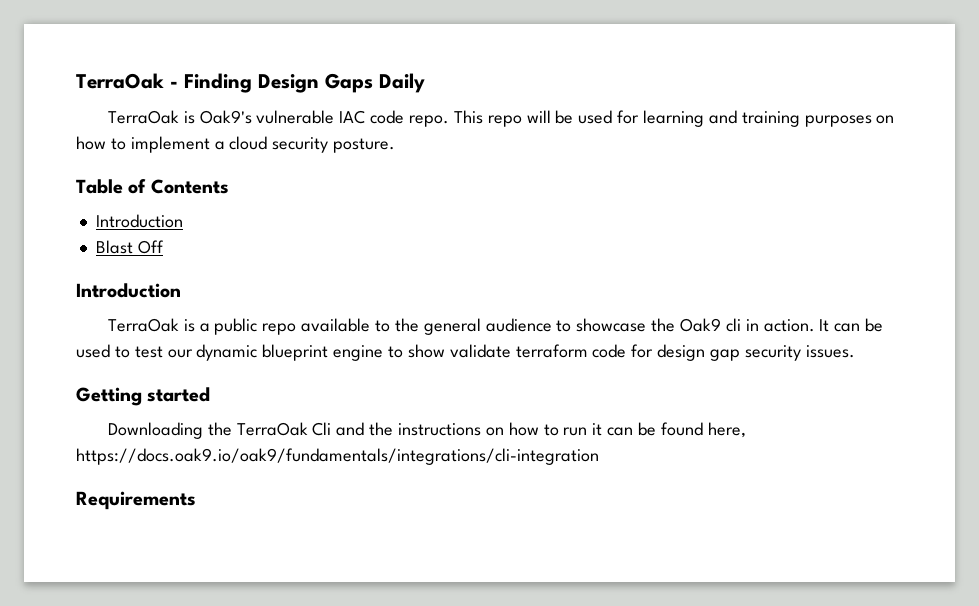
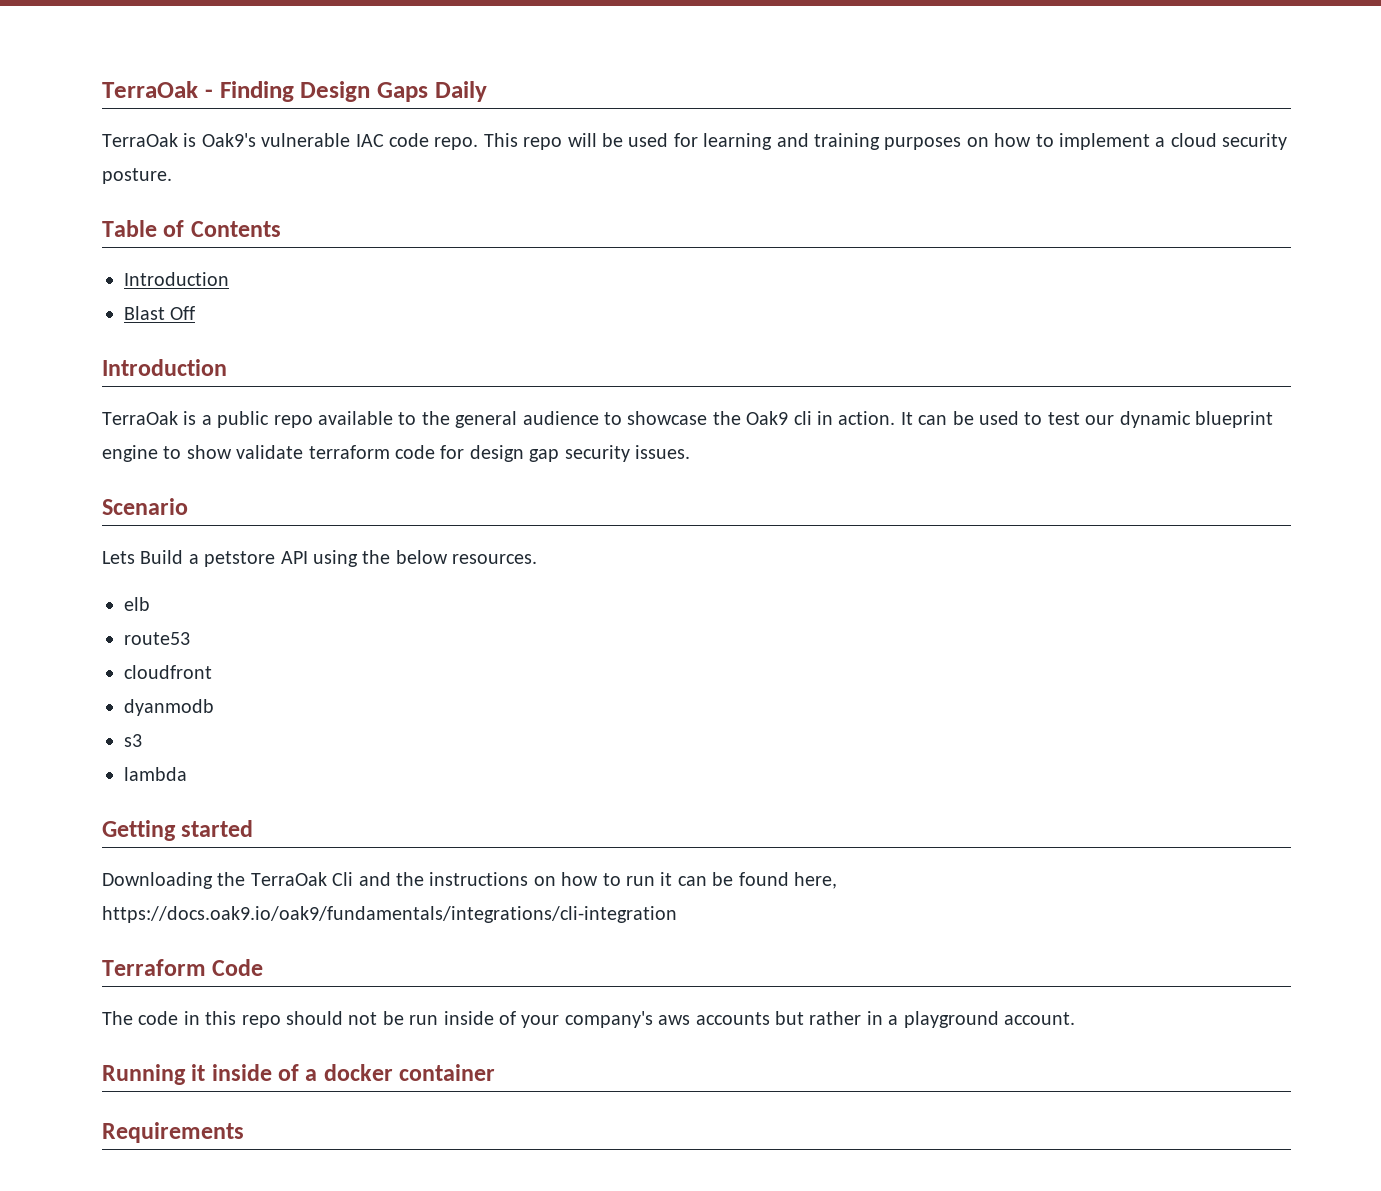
+ Scenario
+ Lets Build a petstore API using the below resources.
+ elb
+ route53
+ cloudfront
+ dyanmodb
+ s3
+ lambda
+ Terraform Code
+ The code in this repo should not be run inside of your company's aws accounts but rather in a playground account.
+ Running it inside of a docker container

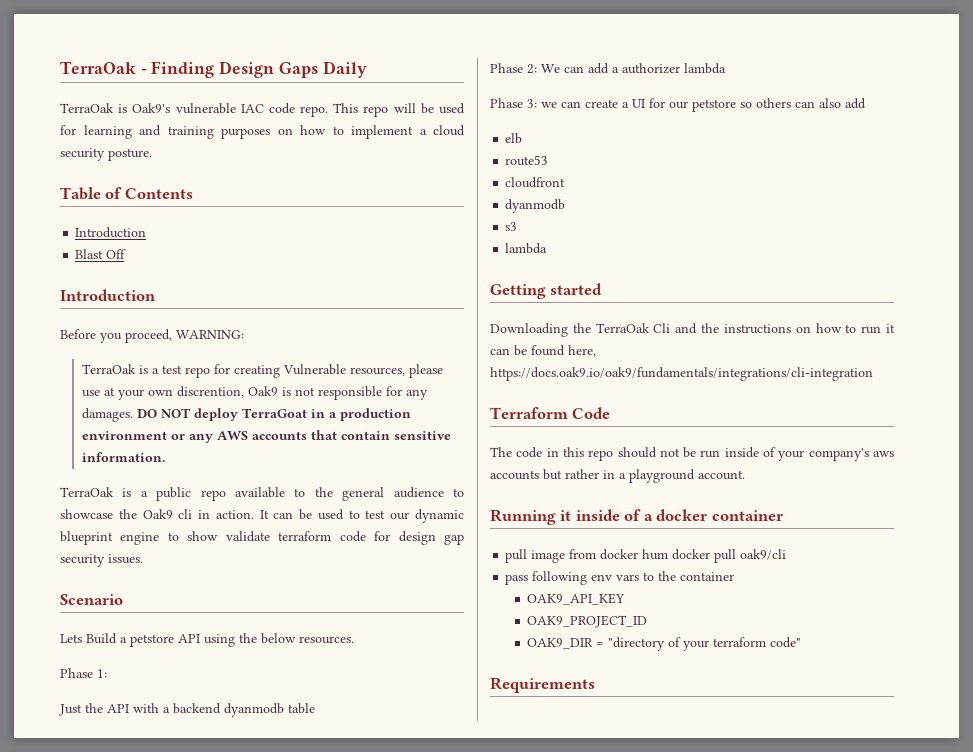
+ Before you proceed, WARNING:
+ TerraOak is a test repo for creating Vulnerable resources, please use at your own discrention, Oak9 is not responsible for any damages. DO NOT deploy TerraGoat in a production environment or any AWS accounts that contain sensitive information.
+ Phase 1:
+ Just the API with a backend dyanmodb table
+ Phase 2: We can add a authorizer lambda
+ Phase 3: we can create a UI for our petstore so others can also add
+ pull image from docker hum docker pull oak9/cli
+ pass following env vars to the container
+ OAK9_API_KEY
+ OAK9_PROJECT_ID
+ OAK9_DIR = "directory of your terraform code"

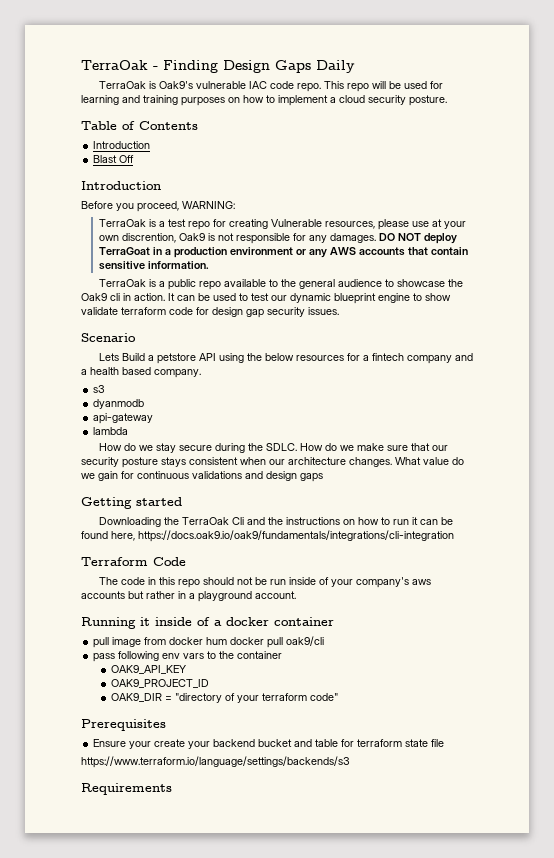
- Lets Build a petstore API using the below resources.
- Phase 1:
- Just the API with a backend dyanmodb table
- Phase 2: We can add a authorizer lambda
- Phase 3: we can create a UI for our petstore so others can also add
- elb
- route53
- cloudfront
+ Lets Build a petstore API using the below resources for a fintech company and a health based company.
+ s3
- s3
+ api-gateway
  lambda
+ How do we stay secure during the SDLC. How do we make sure that our security posture stays consistent when our architecture changes. What value do we gain for continuous validations and design gaps
+ Prerequisites
+ Ensure your create your backend bucket and table for terraform state file
+ https://www.terraform.io/language/settings/backends/s3

